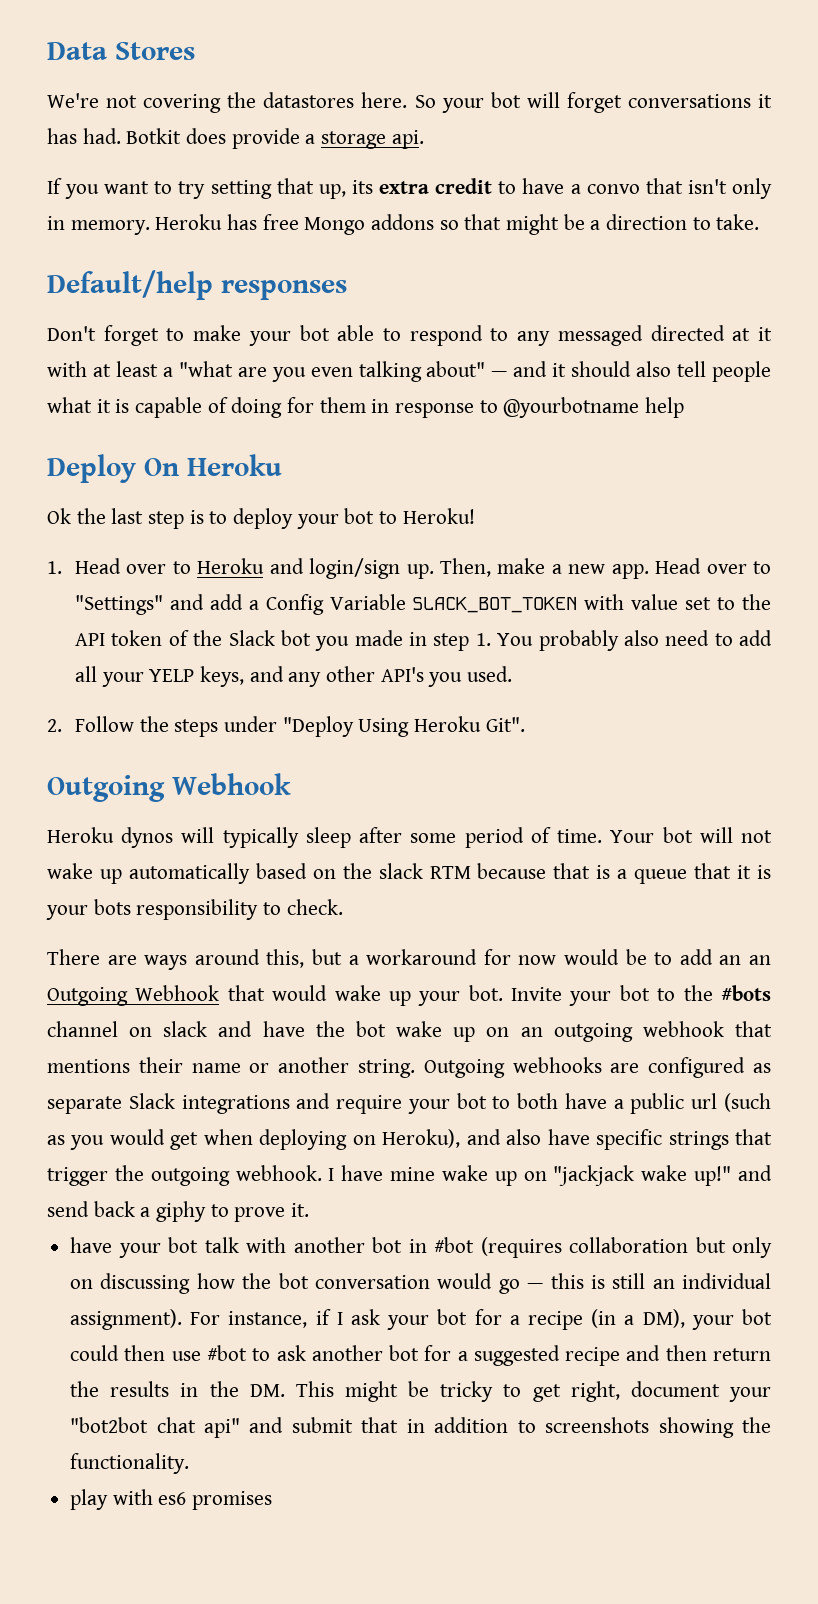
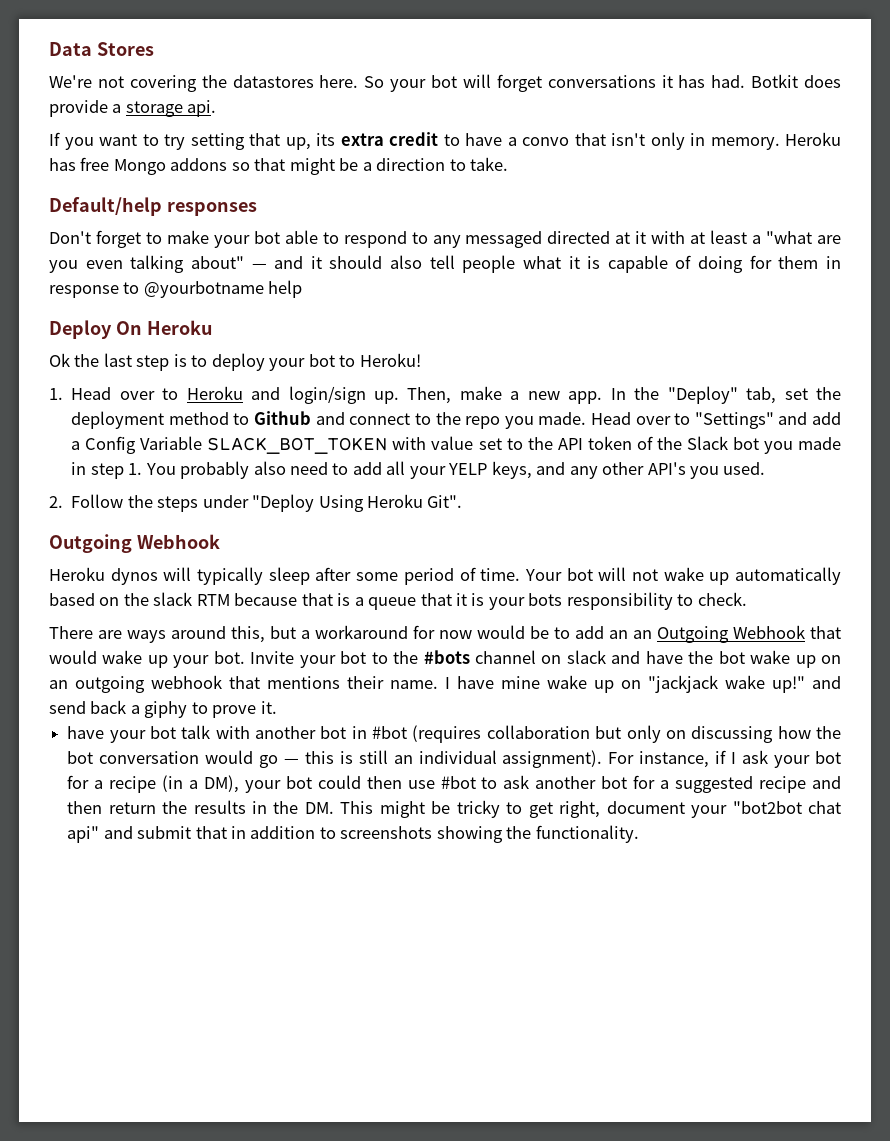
+ In the "Deploy" tab, set the deployment method to Github and connect to the repo you made.
- Invite your bot to the #bots channel on slack and have the bot wake up on an outgoing webhook that mentions their name or another string. Outgoing webhooks are configured as separate Slack integrations and require your bot to both have a public url (such as you would get when deploying on Heroku), and also have specific strings that trigger the outgoing webhook.
+ Invite your bot to the #bots channel on slack and have the bot wake up on an outgoing webhook that mentions their name.
- play with es6 promises

